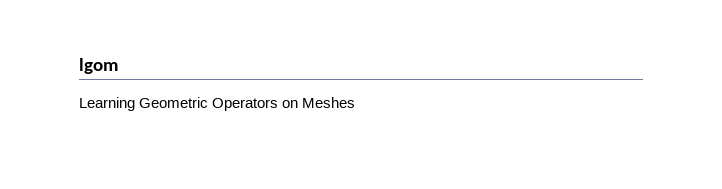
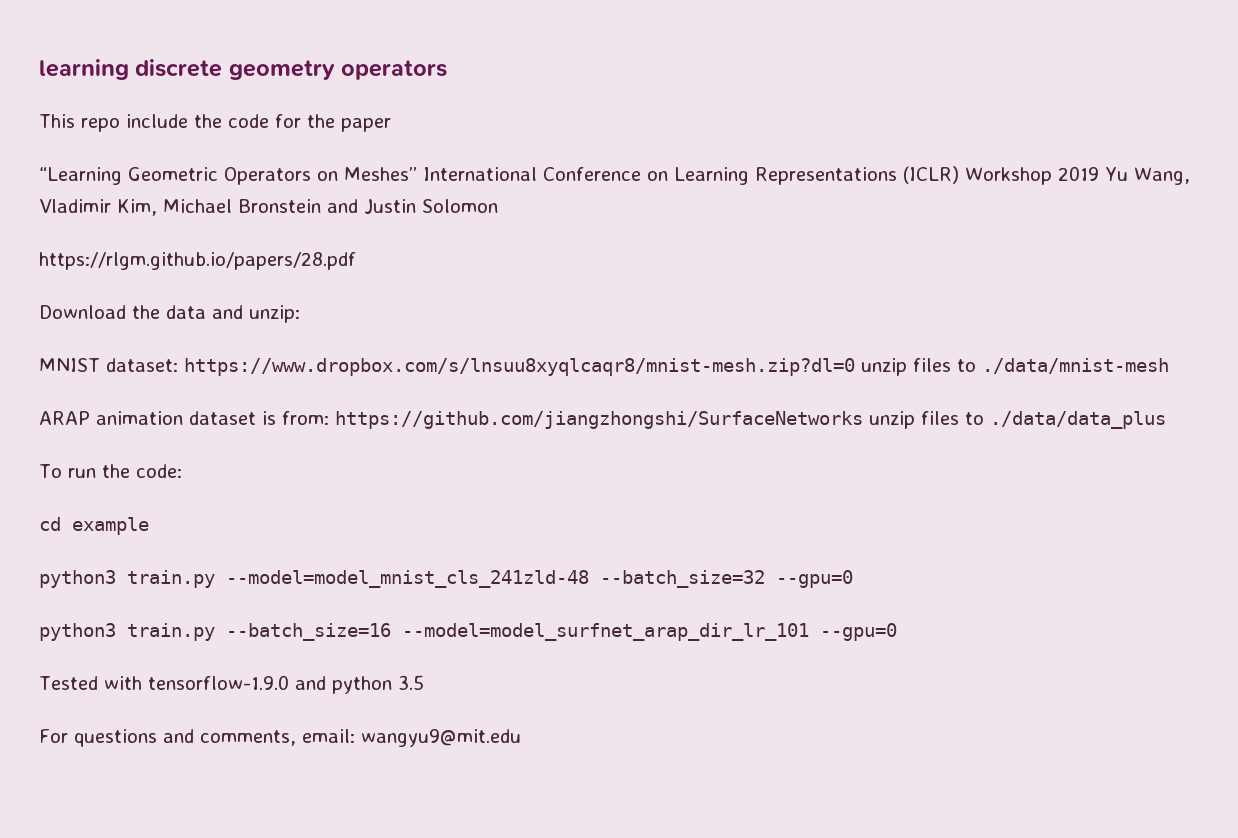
- lgom
- Learning Geometric Operators on Meshes
+ learning discrete geometry operators
+ This repo include the code for the paper
+ “Learning Geometric Operators on Meshes” International Conference on Learning Representations (ICLR) Workshop 2019 Yu Wang, Vladimir Kim, Michael Bronstein and Justin Solomon
+ https://rlgm.github.io/papers/28.pdf
+ Download the data and unzip:
+ MNIST dataset: https://www.dropbox.com/s/lnsuu8xyqlcaqr8/mnist-mesh.zip?dl=0 unzip files to ./data/mnist-mesh
+ ARAP animation dataset is from: https://github.com/jiangzhongshi/SurfaceNetworks unzip files to ./data/data_plus
+ To run the code:
+ cd example
+ python3 train.py --model=model_mnist_cls_241zld-48 --batch_size=32 --gpu=0
+ python3 train.py --batch_size=16 --model=model_surfnet_arap_dir_lr_101 --gpu=0
+ Tested with tensorflow-1.9.0 and python 3.5
+ For questions and comments, email: wangyu9@mit.edu

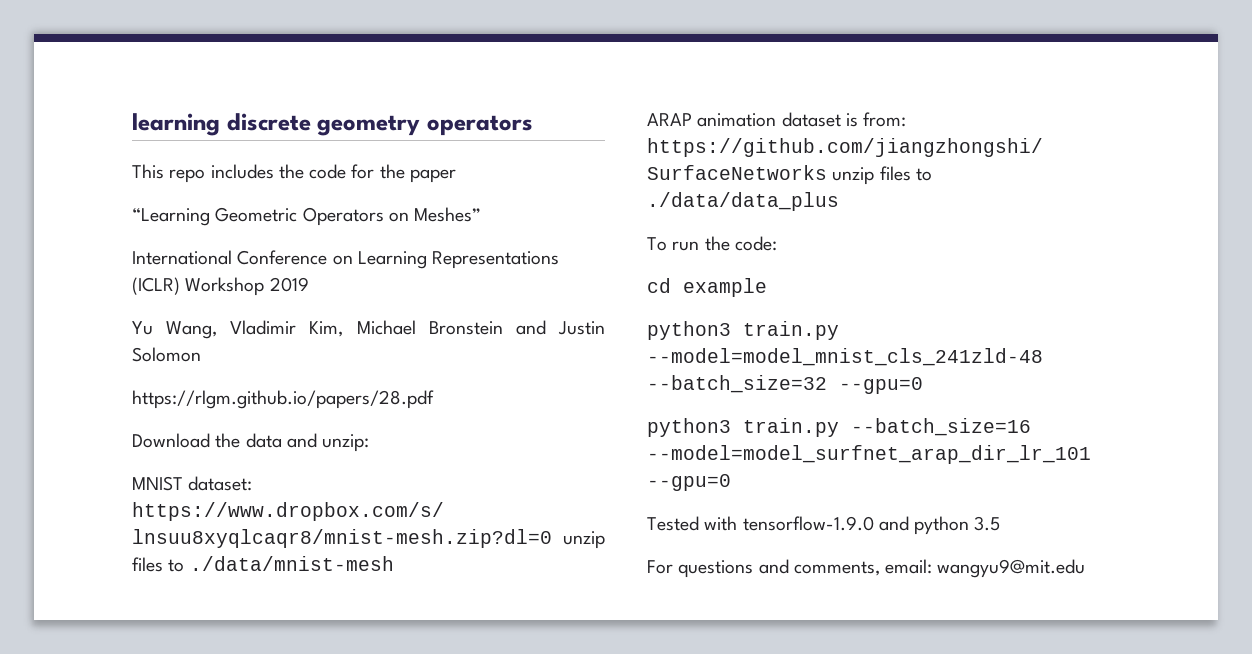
- This repo include the code for the paper
+ This repo includes the code for the paper
- “Learning Geometric Operators on Meshes” International Conference on Learning Representations (ICLR) Workshop 2019 Yu Wang, Vladimir Kim, Michael Bronstein and Justin Solomon
+ “Learning Geometric Operators on Meshes”
+ International Conference on Learning Representations (ICLR) Workshop 2019
+ Yu Wang, Vladimir Kim, Michael Bronstein and Justin Solomon

